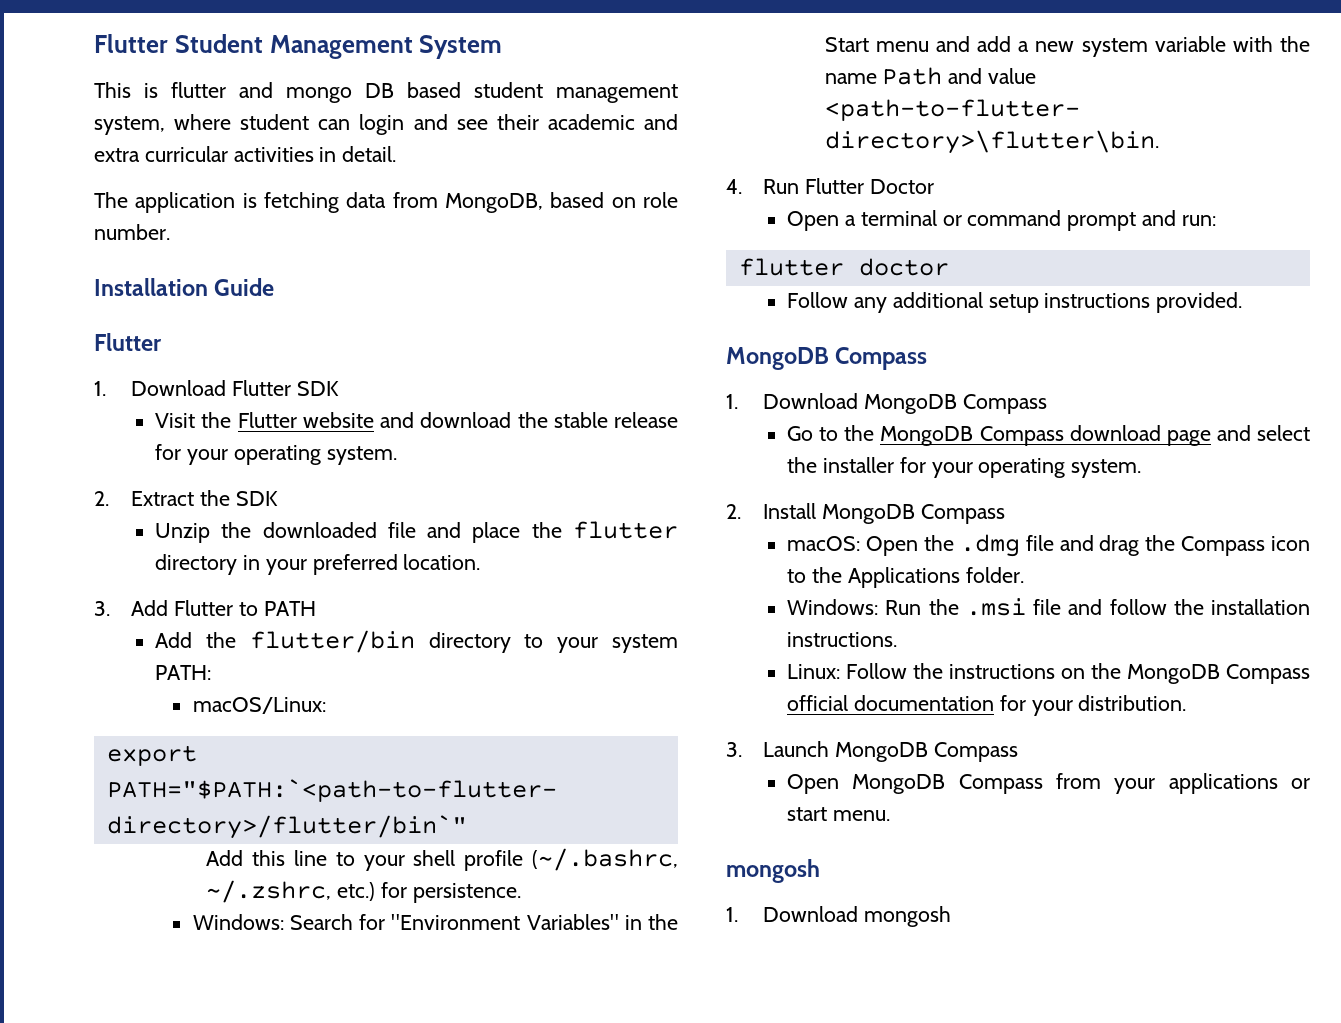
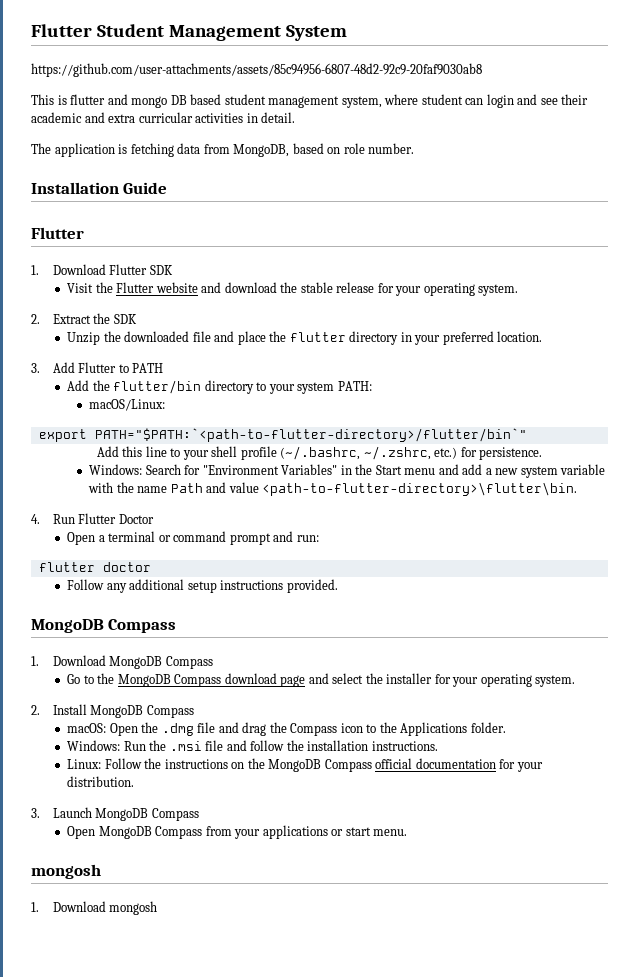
+ https://github.com/user-attachments/assets/85c94956-6807-48d2-92c9-20faf9030ab8

